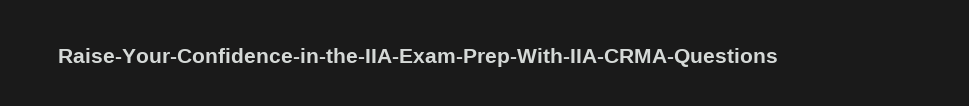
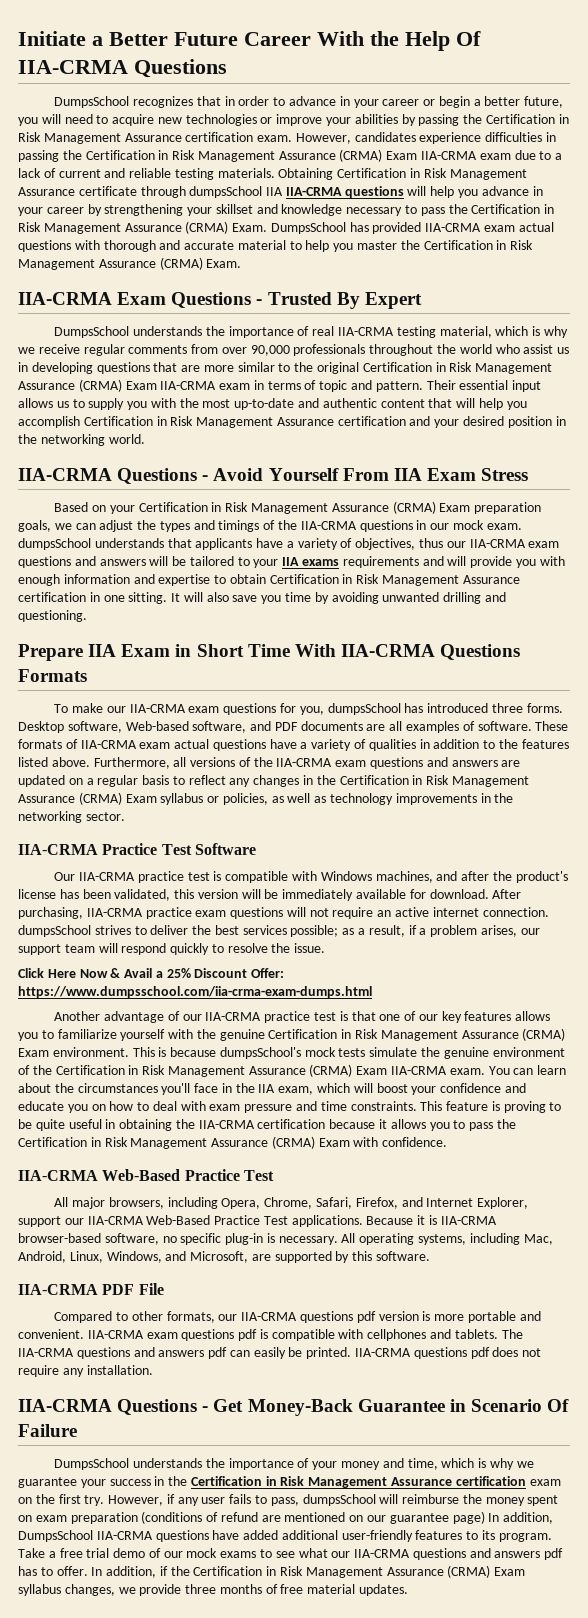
- Raise-Your-Confidence-in-the-IIA-Exam-Prep-With-IIA-CRMA-Questions
+ Initiate a Better Future Career With the Help Of IIA-CRMA Questions
+ DumpsSchool recognizes that in order to advance in your career or begin a better future, you will need to acquire new technologies or improve your abilities by passing the Certification in Risk Management Assurance certification exam. However, candidates experience difficulties in passing the Certification in Risk Management Assurance (CRMA) Exam IIA-CRMA exam due to a lack of current and reliable testing materials. Obtaining Certification in Risk Management Assurance certificate through dumpsSchool IIA IIA-CRMA questions will help you advance in your career by strengthening your skillset and knowledge necessary to pass the Certification in Risk Management Assurance (CRMA) Exam. DumpsSchool has provided IIA-CRMA exam actual questions with thorough and accurate material to help you master the Certification in Risk Management Assurance (CRMA) Exam.
+ IIA-CRMA Exam Questions - Trusted By Expert
+ DumpsSchool understands the importance of real IIA-CRMA testing material, which is why we receive regular comments from over 90,000 professionals throughout the world who assist us in developing questions that are more similar to the original Certification in Risk Management Assurance (CRMA) Exam IIA-CRMA exam in terms of topic and pattern. Their essential input allows us to supply you with the most up-to-date and authentic content that will help you accomplish Certification in Risk Management Assurance certification and your desired position in the networking world.
+ IIA-CRMA Questions - Avoid Yourself From IIA Exam Stress
+ Based on your Certification in Risk Management Assurance (CRMA) Exam preparation goals, we can adjust the types and timings of the IIA-CRMA questions in our mock exam. dumpsSchool understands that applicants have a variety of objectives, thus our IIA-CRMA exam questions and answers will be tailored to your IIA exams requirements and will provide you with enough information and expertise to obtain Certification in Risk Management Assurance certification in one sitting. It will also save you time by avoiding unwanted drilling and questioning.
+ Prepare IIA Exam in Short Time With IIA-CRMA Questions Formats
+ To make our IIA-CRMA exam questions for you, dumpsSchool has introduced three forms. Desktop software, Web-based software, and PDF documents are all examples of software. These formats of IIA-CRMA exam actual questions have a variety of qualities in addition to the features listed above. Furthermore, all versions of the IIA-CRMA exam questions and answers are updated on a regular basis to reflect any changes in the Certification in Risk Management Assurance (CRMA) Exam syllabus or policies, as well as technology improvements in the networking sector.
+ IIA-CRMA Practice Test Software
+ Our IIA-CRMA practice test is compatible with Windows machines, and after the product's license has been validated, this version will be immediately available for download. After purchasing, IIA-CRMA practice exam questions will not require an active internet connection. dumpsSchool strives to deliver the best services possible; as a result, if a problem arises, our support team will respond quickly to resolve the issue.
+ Click Here Now & Avail a 25% Discount Offer: https://www.dumpsschool.com/iia-crma-exam-dumps.html
+ Another advantage of our IIA-CRMA practice test is that one of our key features allows you to familiarize yourself with the genuine Certification in Risk Management Assurance (CRMA) Exam environment. This is because dumpsSchool's mock tests simulate the genuine environment of the Certification in Risk Management Assurance (CRMA) Exam IIA-CRMA exam. You can learn about the circumstances you'll face in the IIA exam, which will boost your confidence and educate you on how to deal with exam pressure and time constraints. This feature is proving to be quite useful in obtaining the IIA-CRMA certification because it allows you to pass the Certification in Risk Management Assurance (CRMA) Exam with confidence.
+ IIA-CRMA Web-Based Practice Test
+ All major browsers, including Opera, Chrome, Safari, Firefox, and Internet Explorer, support our IIA-CRMA Web-Based Practice Test applications. Because it is IIA-CRMA browser-based software, no specific plug-in is necessary. All operating systems, including Mac, Android, Linux, Windows, and Microsoft, are supported by this software.
+ IIA-CRMA PDF File
+ Compared to other formats, our IIA-CRMA questions pdf version is more portable and convenient. IIA-CRMA exam questions pdf is compatible with cellphones and tablets. The IIA-CRMA questions and answers pdf can easily be printed. IIA-CRMA questions pdf does not require any installation.
+ IIA-CRMA Questions - Get Money-Back Guarantee in Scenario Of Failure
+ DumpsSchool understands the importance of your money and time, which is why we guarantee your success in the Certification in Risk Management Assurance certification exam on the first try. However, if any user fails to pass, dumpsSchool will reimburse the money spent on exam preparation (conditions of refund are mentioned on our guarantee page) In addition, DumpsSchool IIA-CRMA questions have added additional user-friendly features to its program. Take a free trial demo of our mock exams to see what our IIA-CRMA questions and answers pdf has to offer. In addition, if the Certification in Risk Management Assurance (CRMA) Exam syllabus changes, we provide three months of free material updates.

